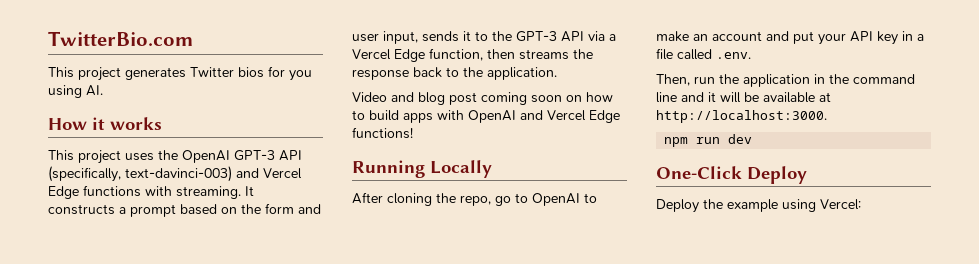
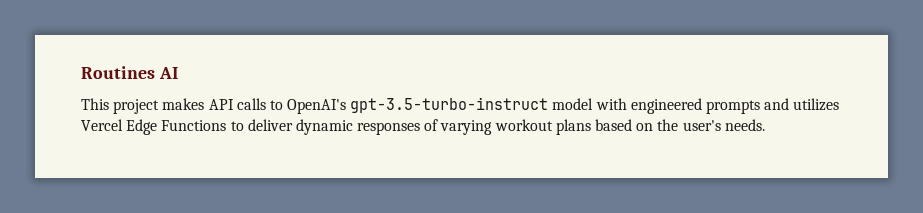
- TwitterBio.com
- This project generates Twitter bios for you using AI.
- How it works
- This project uses the OpenAI GPT-3 API (specifically, text-davinci-003) and Vercel Edge functions with streaming. It constructs a prompt based on the form and user input, sends it to the GPT-3 API via a Vercel Edge function, then streams the response back to the application.
- Video and blog post coming soon on how to build apps with OpenAI and Vercel Edge functions!
- Running Locally
- After cloning the repo, go to OpenAI to make an account and put your API key in a file called .env.
- Then, run the application in the command line and it will be available at http://localhost:3000.
- npm run dev
- One-Click Deploy
- Deploy the example using Vercel:
+ Routines AI
+ This project makes API calls to OpenAI's gpt-3.5-turbo-instruct model with engineered prompts and utilizes Vercel Edge Functions to deliver dynamic responses of varying workout plans based on the user's needs.

